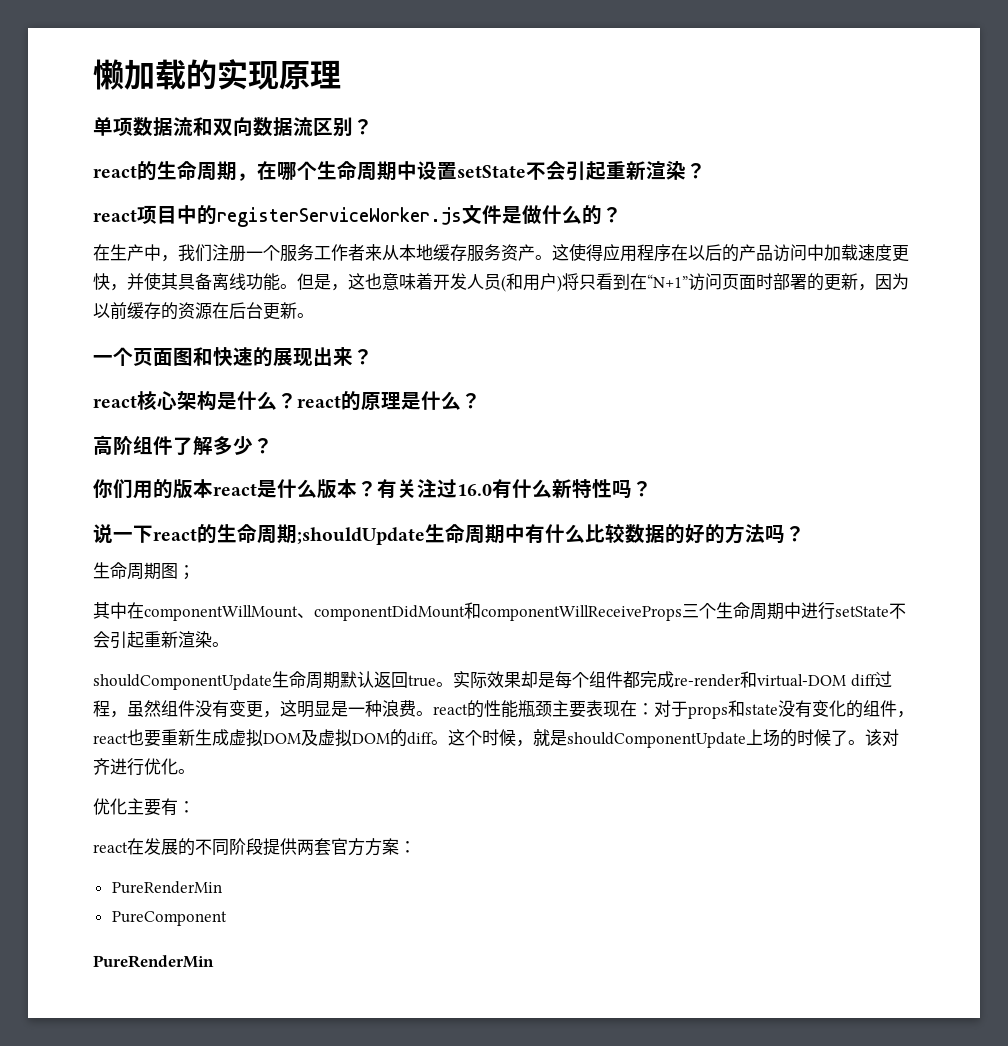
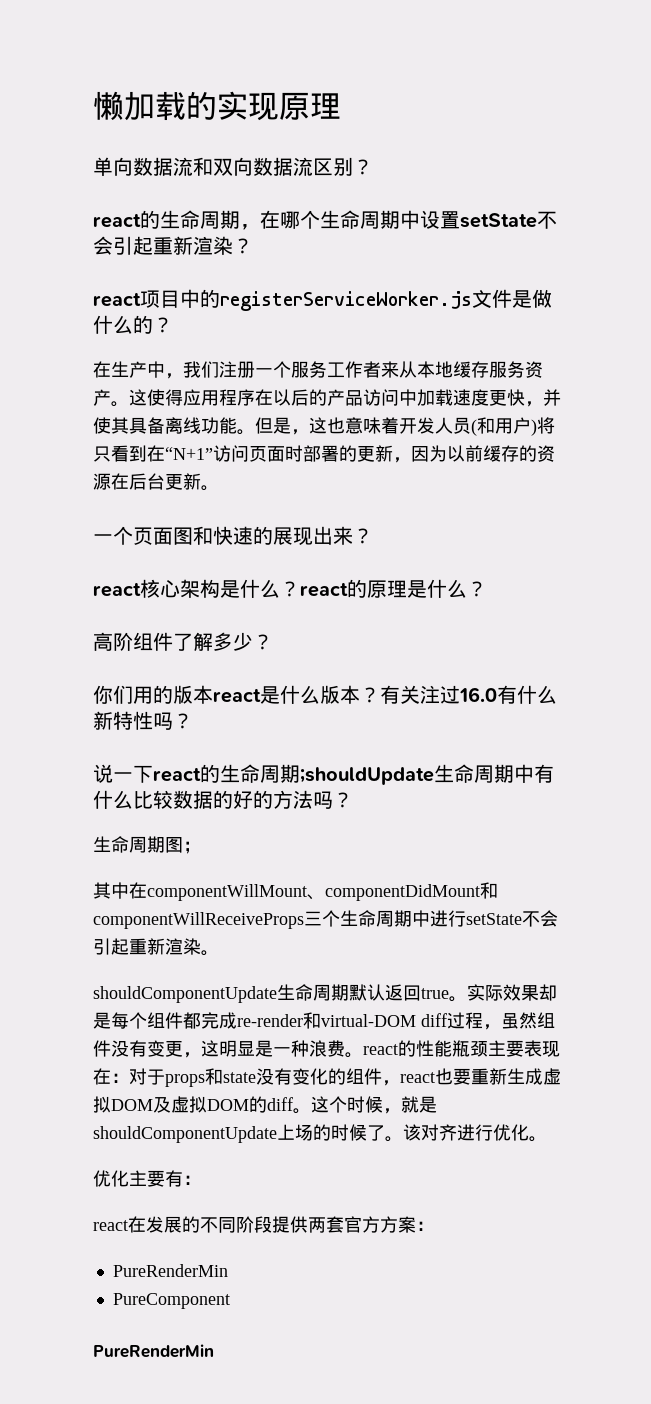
- 单项数据流和双向数据流区别？
+ 单向数据流和双向数据流区别？

